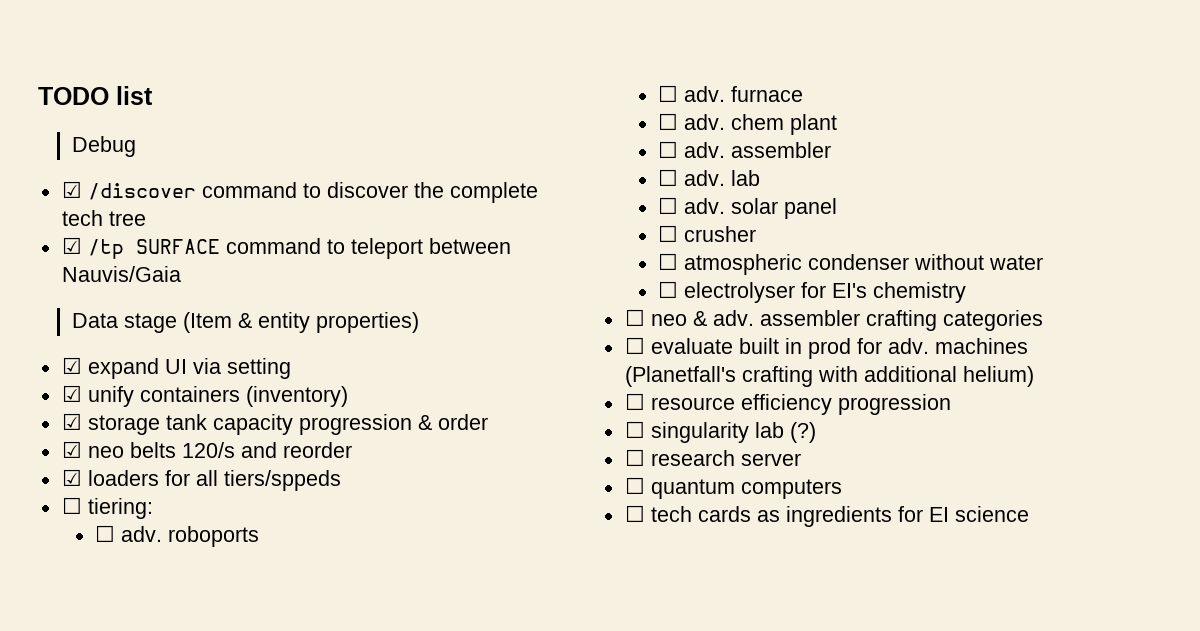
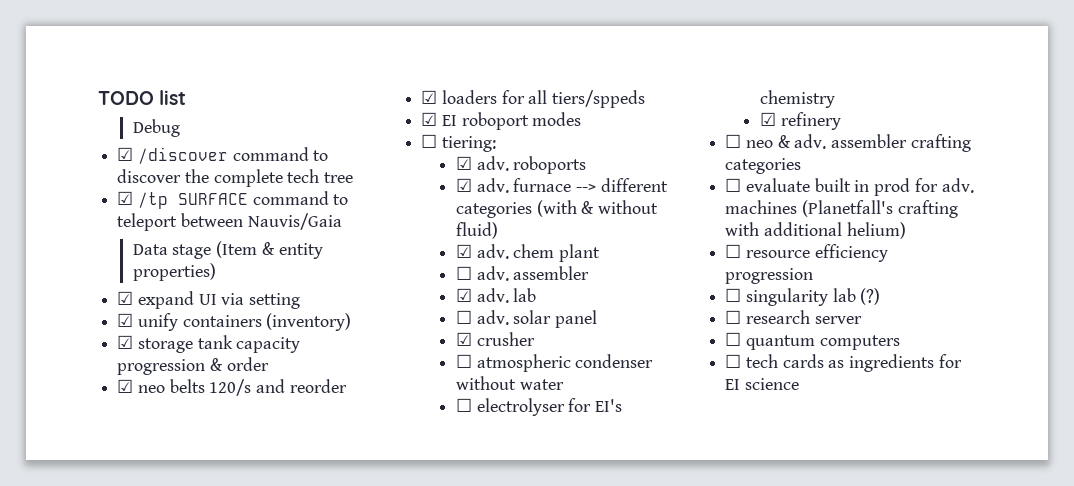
+ ☑ EI roboport modes
- ☐ adv. roboports
+ ☑ adv. roboports
- ☐ adv. furnace
- ☐ adv. chem plant
+ ☑ adv. furnace --> different categories (with & without fluid)
+ ☑ adv. chem plant
- ☐ adv. lab
+ ☑ adv. lab
- ☐ crusher
+ ☑ crusher
+ ☑ refinery

